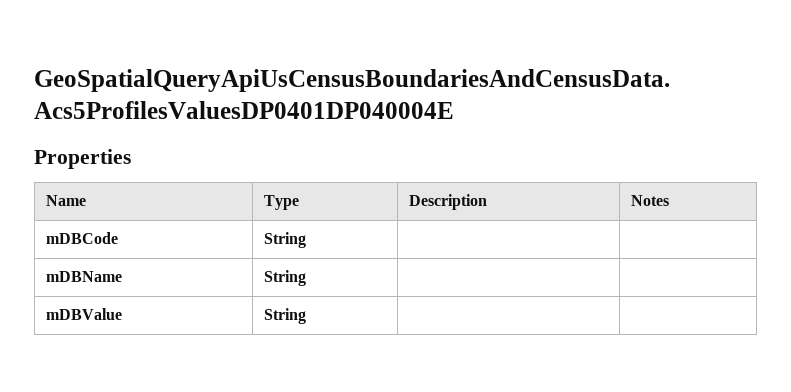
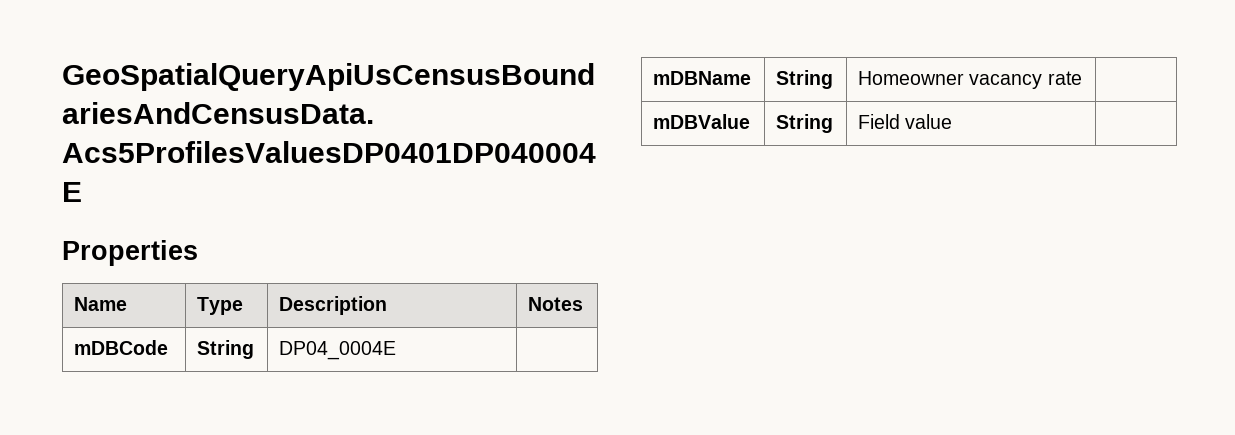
- mDBCode | String | |
+ mDBCode | String | DP04_0004E |
- mDBName | String | |
+ mDBName | String | Homeowner vacancy rate |
- mDBValue | String | |
+ mDBValue | String | Field value |

